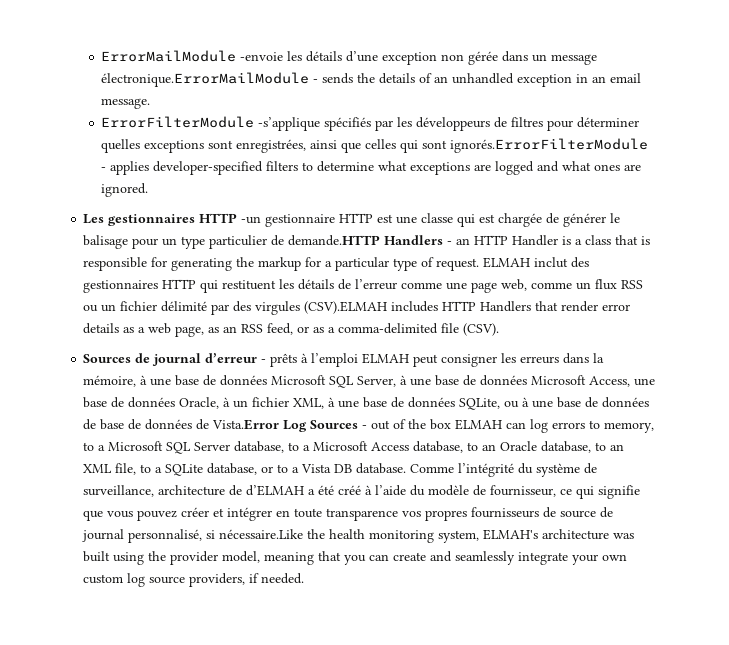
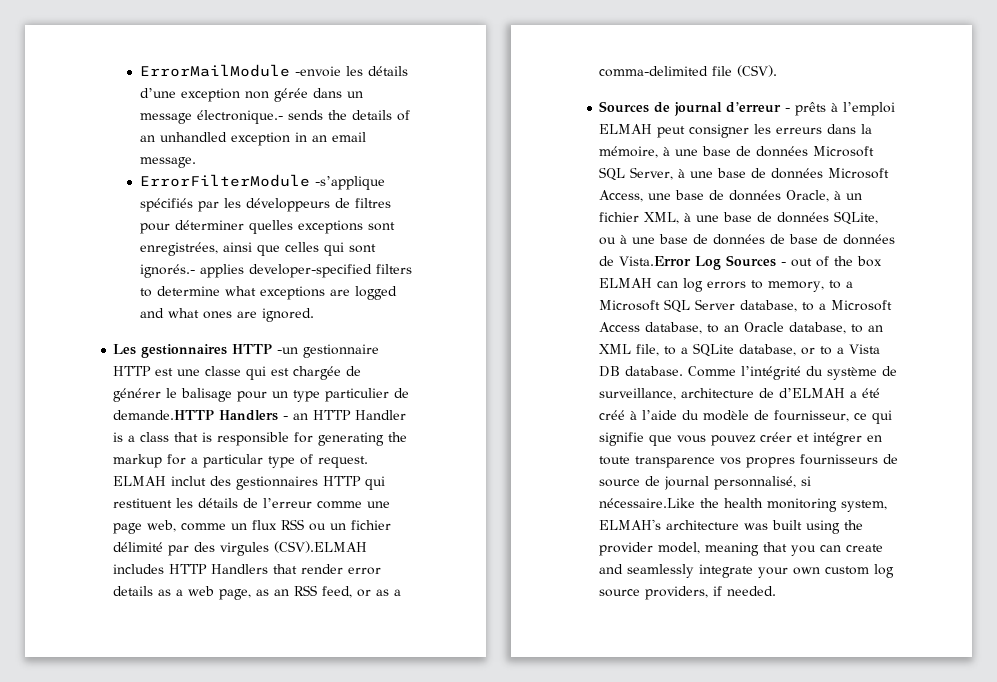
- ErrorMailModule -envoie les détails d’une exception non gérée dans un message électronique.ErrorMailModule - sends the details of an unhandled exception in an email message.
+ ErrorMailModule -envoie les détails d’une exception non gérée dans un message électronique.- sends the details of an unhandled exception in an email message.
- ErrorFilterModule -s’applique spécifiés par les développeurs de filtres pour déterminer quelles exceptions sont enregistrées, ainsi que celles qui sont ignorés.ErrorFilterModule - applies developer-specified filters to determine what exceptions are logged and what ones are ignored.
+ ErrorFilterModule -s’applique spécifiés par les développeurs de filtres pour déterminer quelles exceptions sont enregistrées, ainsi que celles qui sont ignorés.- applies developer-specified filters to determine what exceptions are logged and what ones are ignored.

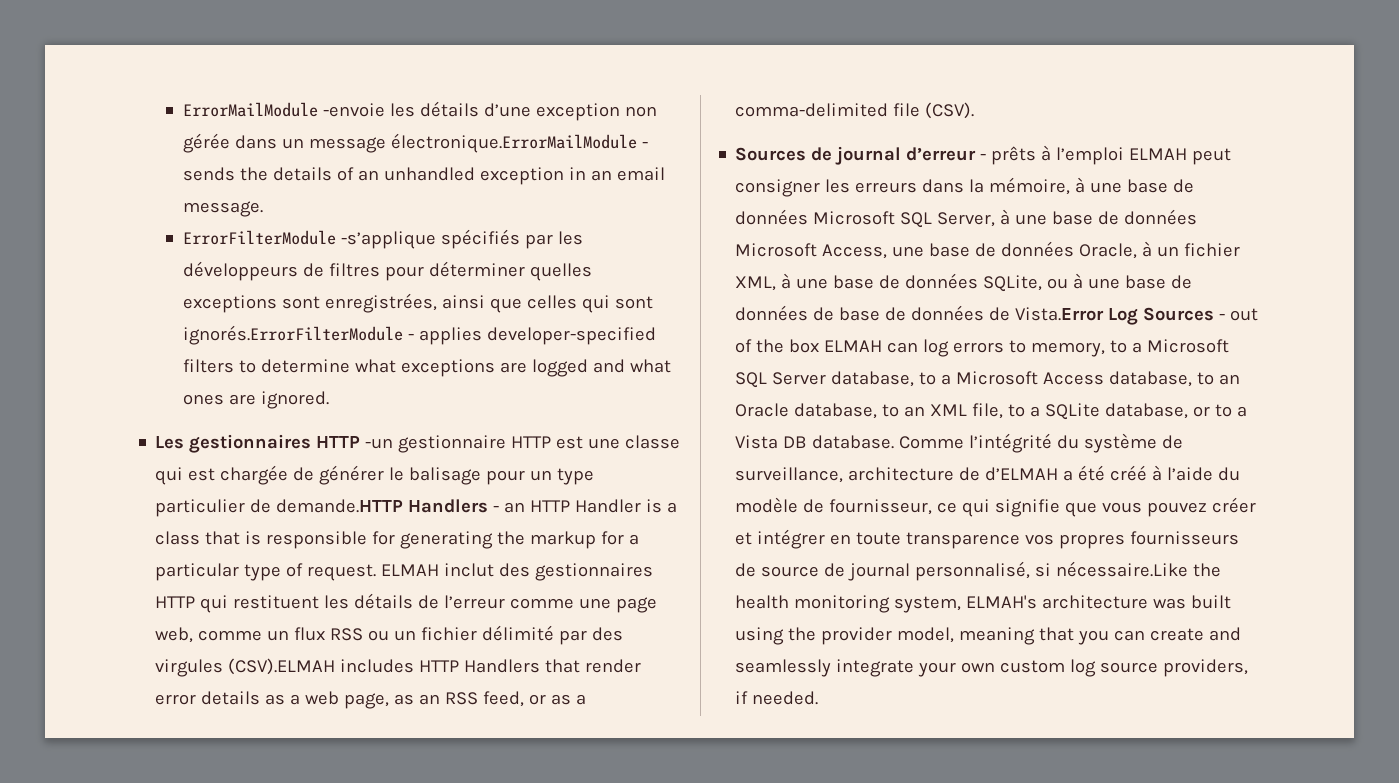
- ErrorMailModule -envoie les détails d’une exception non gérée dans un message électronique.- sends the details of an unhandled exception in an email message.
+ ErrorMailModule -envoie les détails d’une exception non gérée dans un message électronique.ErrorMailModule - sends the details of an unhandled exception in an email message.
- ErrorFilterModule -s’applique spécifiés par les développeurs de filtres pour déterminer quelles exceptions sont enregistrées, ainsi que celles qui sont ignorés.- applies developer-specified filters to determine what exceptions are logged and what ones are ignored.
+ ErrorFilterModule -s’applique spécifiés par les développeurs de filtres pour déterminer quelles exceptions sont enregistrées, ainsi que celles qui sont ignorés.ErrorFilterModule - applies developer-specified filters to determine what exceptions are logged and what ones are ignored.

